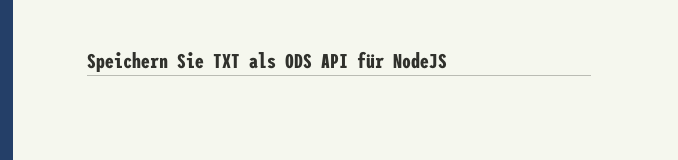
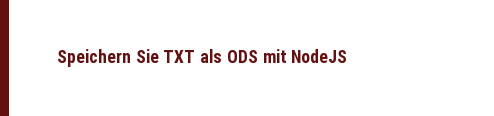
- Speichern Sie TXT als ODS API für NodeJS
+ Speichern Sie TXT als ODS mit NodeJS

